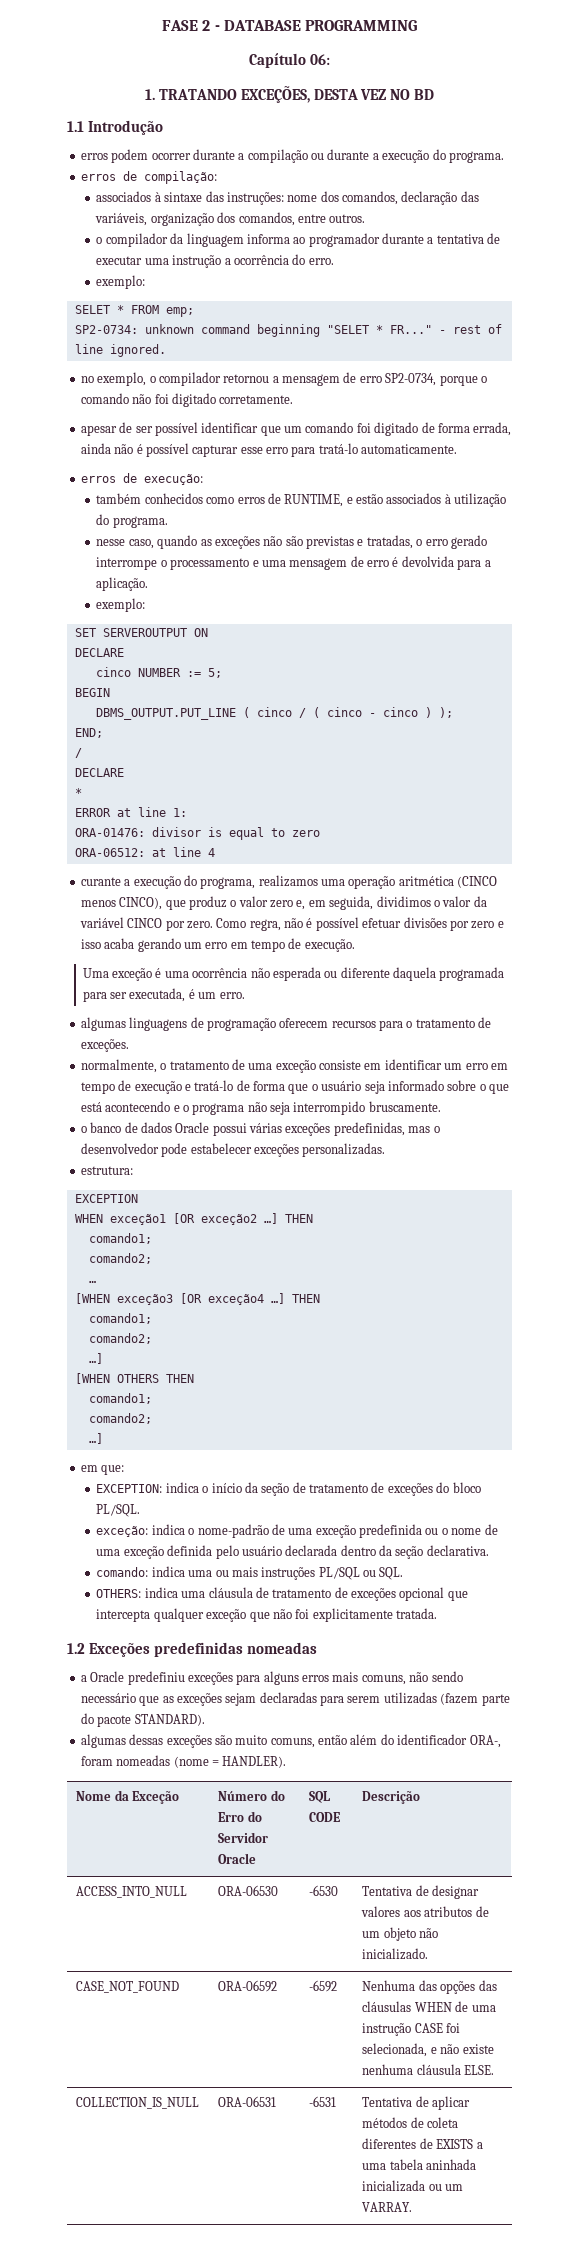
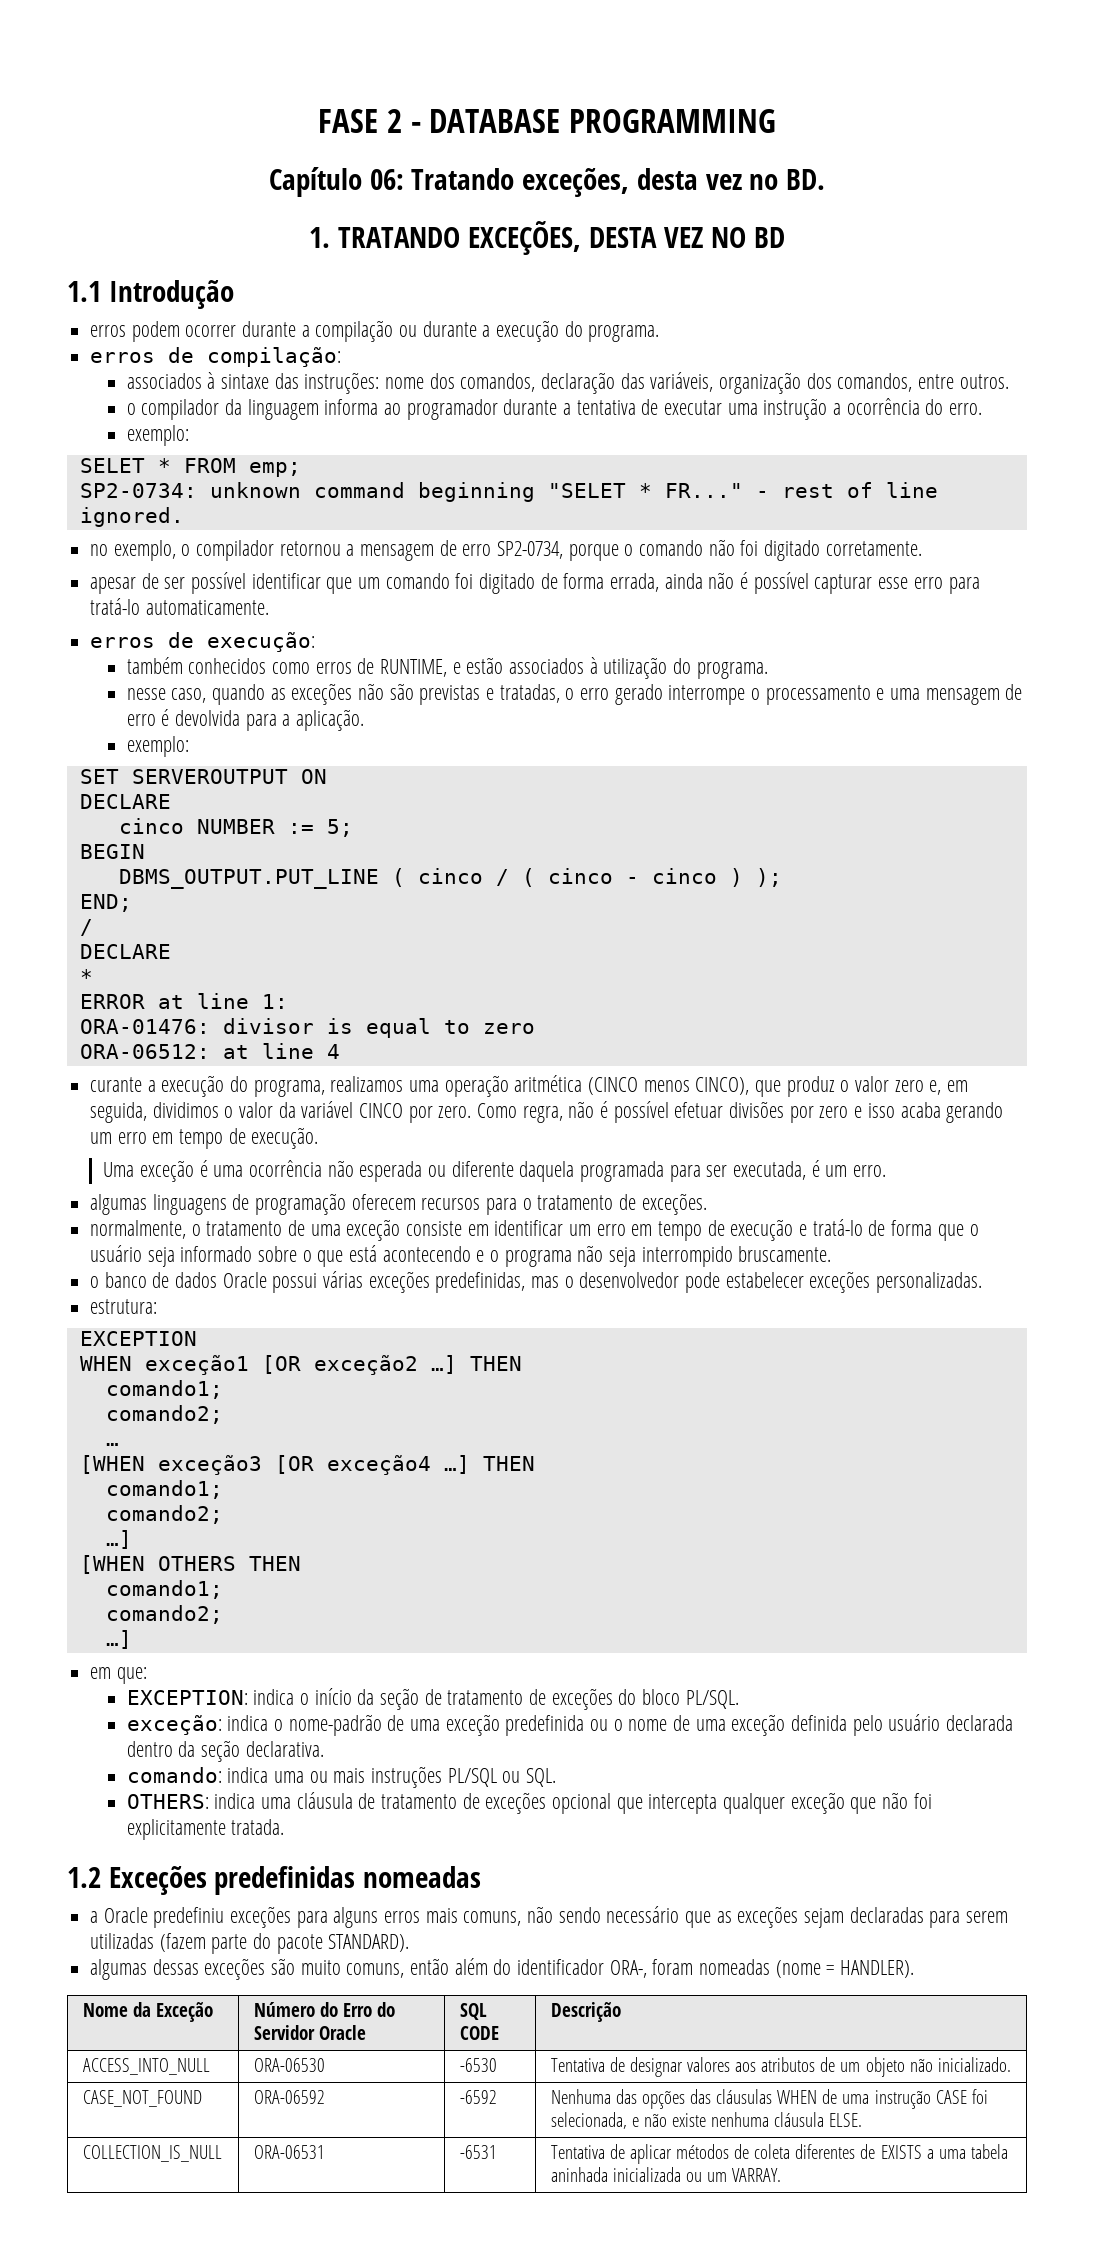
- Capítulo 06:
+ Capítulo 06: Tratando exceções, desta vez no BD.

